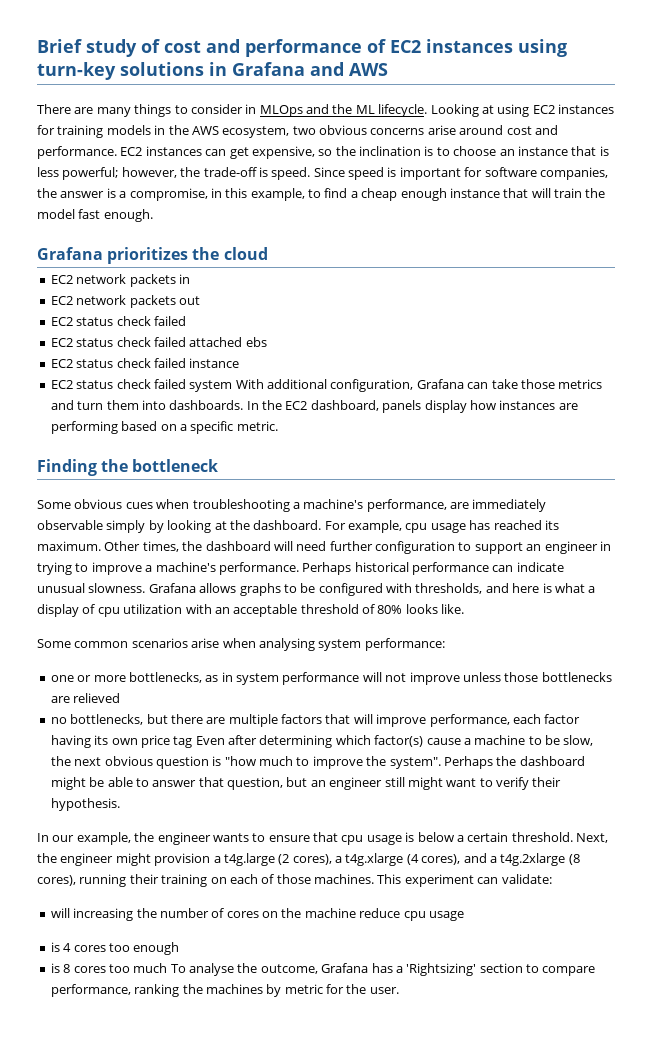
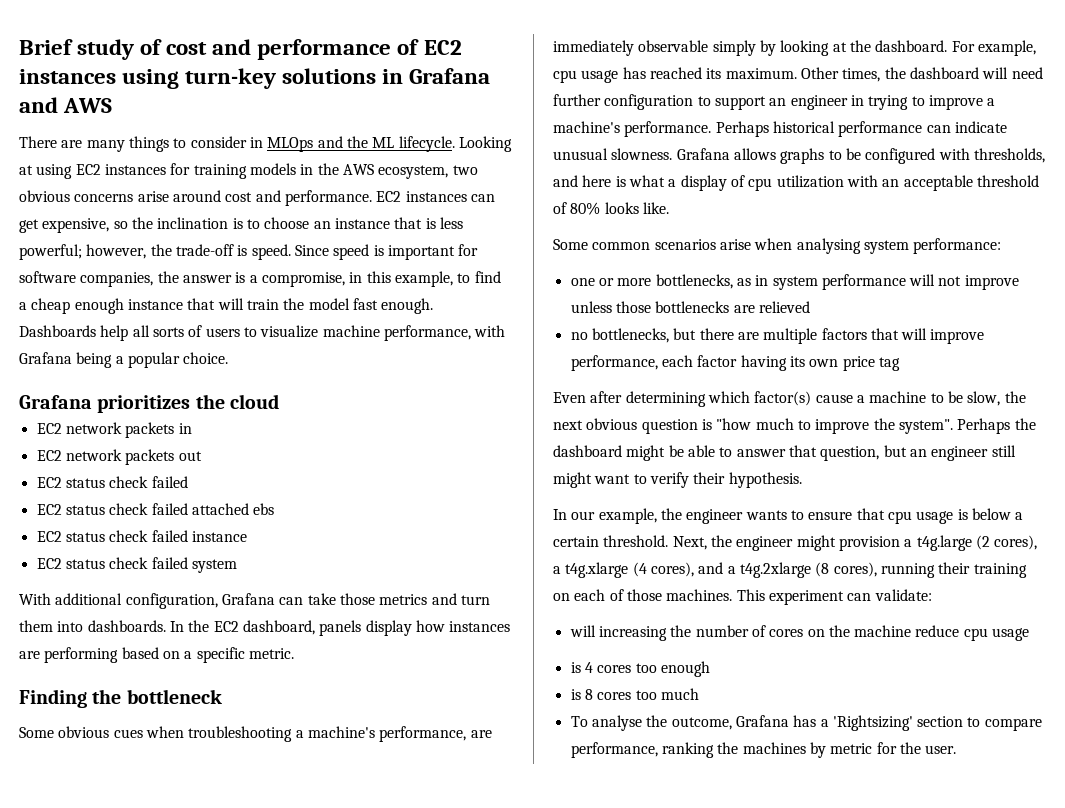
+ Dashboards help all sorts of users to visualize machine performance, with Grafana being a popular choice.
- EC2 status check failed system With additional configuration, Grafana can take those metrics and turn them into dashboards.
+ EC2 status check failed system
+ With additional configuration, Grafana can take those metrics and turn them into dashboards.
- no bottlenecks, but there are multiple factors that will improve performance, each factor having its own price tag Even after determining which factor(s) cause a machine to be slow, the next obvious question is "how much to improve the system".
+ no bottlenecks, but there are multiple factors that will improve performance, each factor having its own price tag
+ Even after determining which factor(s) cause a machine to be slow, the next obvious question is "how much to improve the system".
- is 8 cores too much To analyse the outcome, Grafana has a 'Rightsizing' section to compare performance, ranking the machines by metric for the user.
+ is 8 cores too much
+ To analyse the outcome, Grafana has a 'Rightsizing' section to compare performance, ranking the machines by metric for the user.

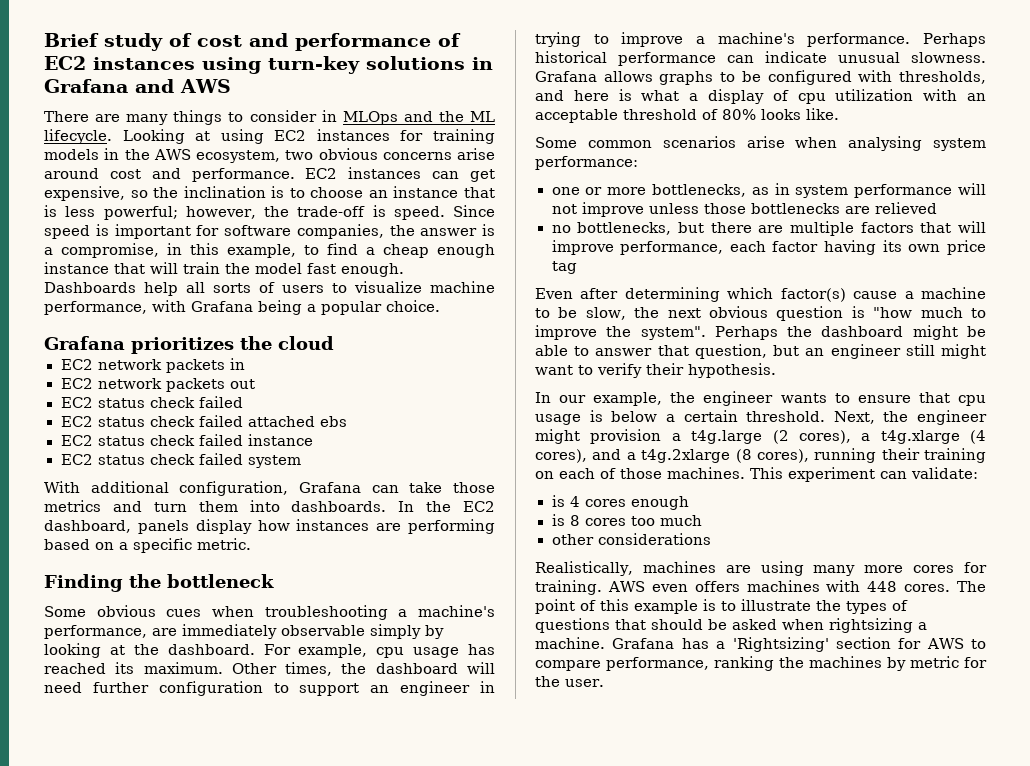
- will increasing the number of cores on the machine reduce cpu usage
- is 4 cores too enough
+ is 4 cores enough
- To analyse the outcome, Grafana has a 'Rightsizing' section to compare performance, ranking the machines by metric for the user.
+ other considerations
+ Realistically, machines are using many more cores for training. AWS even offers machines with 448 cores. The point of this example is to illustrate the types of questions that should be asked when rightsizing a machine. Grafana has a 'Rightsizing' section for AWS to compare performance, ranking the machines by metric for the user.

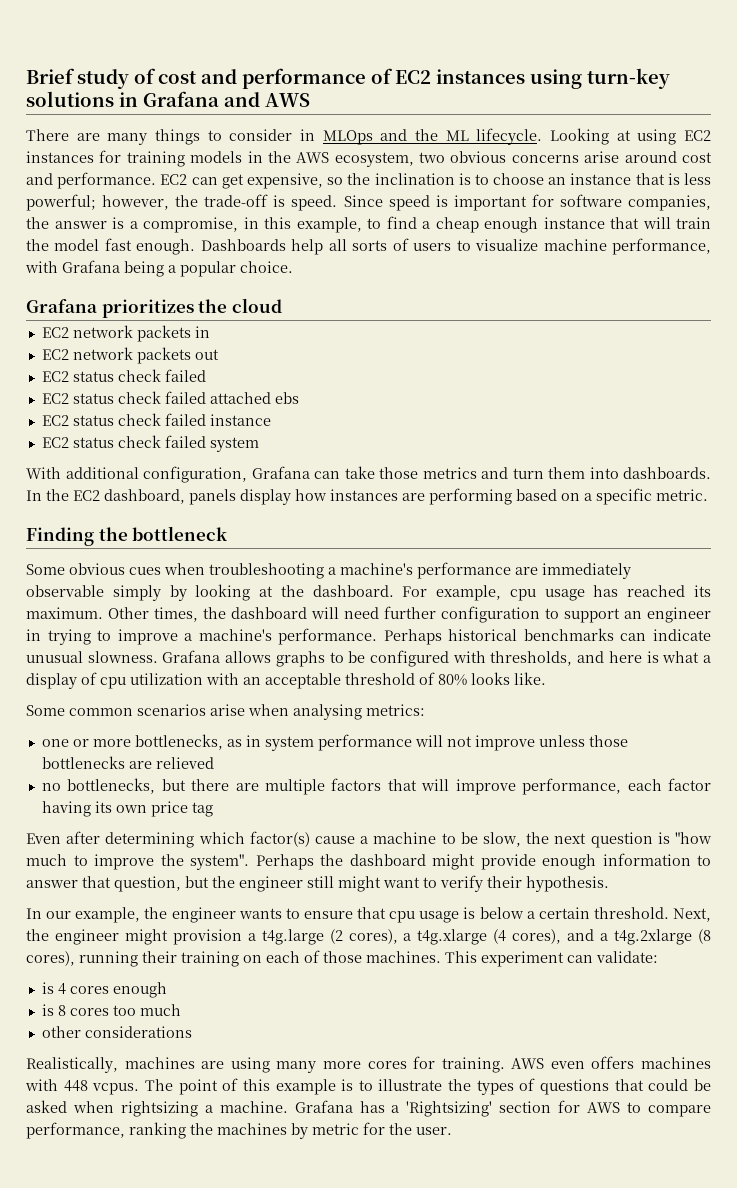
- EC2 instances can get expensive, so the inclination is to choose an instance that is less powerful; however, the trade-off is speed.
+ EC2 can get expensive, so the inclination is to choose an instance that is less powerful; however, the trade-off is speed.
- Some obvious cues when troubleshooting a machine's performance, are immediately observable simply by looking at the dashboard.
+ Some obvious cues when troubleshooting a machine's performance are immediately observable simply by looking at the dashboard.
- Perhaps historical performance can indicate unusual slowness.
+ Perhaps historical benchmarks can indicate unusual slowness.
- Some common scenarios arise when analysing system performance:
+ Some common scenarios arise when analysing metrics:
- Even after determining which factor(s) cause a machine to be slow, the next obvious question is "how much to improve the system".
+ Even after determining which factor(s) cause a machine to be slow, the next question is "how much to improve the system".
- Perhaps the dashboard might be able to answer that question, but an engineer still might want to verify their hypothesis.
+ Perhaps the dashboard might provide enough information to answer that question, but the engineer still might want to verify their hypothesis.
- AWS even offers machines with 448 cores.
+ AWS even offers machines with 448 vcpus.
- The point of this example is to illustrate the types of questions that should be asked when rightsizing a machine.
+ The point of this example is to illustrate the types of questions that could be asked when rightsizing a machine.

